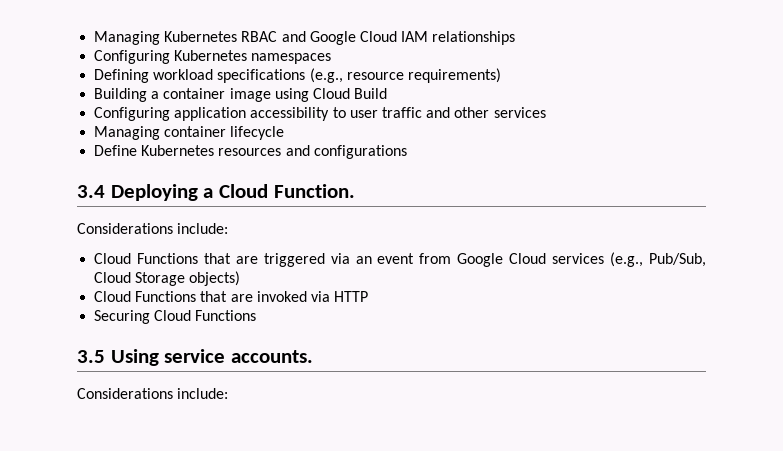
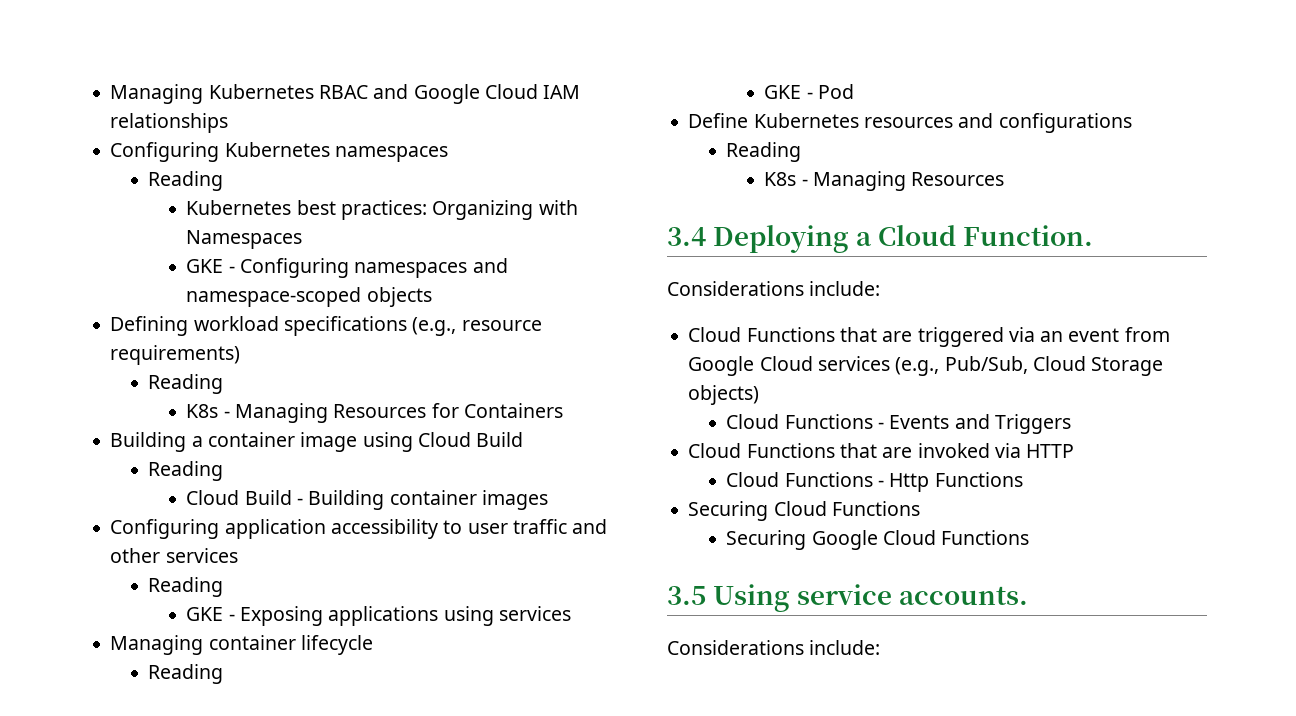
  Configuring Kubernetes namespaces
+ Reading
+ Kubernetes best practices: Organizing with Namespaces
+ GKE - Configuring namespaces and namespace-scoped objects
  Defining workload specifications (e.g., resource requirements)
+ Reading
+ K8s - Managing Resources for Containers
  Building a container image using Cloud Build
+ Reading
+ Cloud Build - Building container images
  Configuring application accessibility to user traffic and other services
+ Reading
+ GKE - Exposing applications using services
  Managing container lifecycle
+ Reading
+ GKE - Pod
  Define Kubernetes resources and configurations
+ Reading
+ K8s - Managing Resources
+ Cloud Functions - Events and Triggers
+ Cloud Functions - Http Functions
+ Securing Google Cloud Functions

